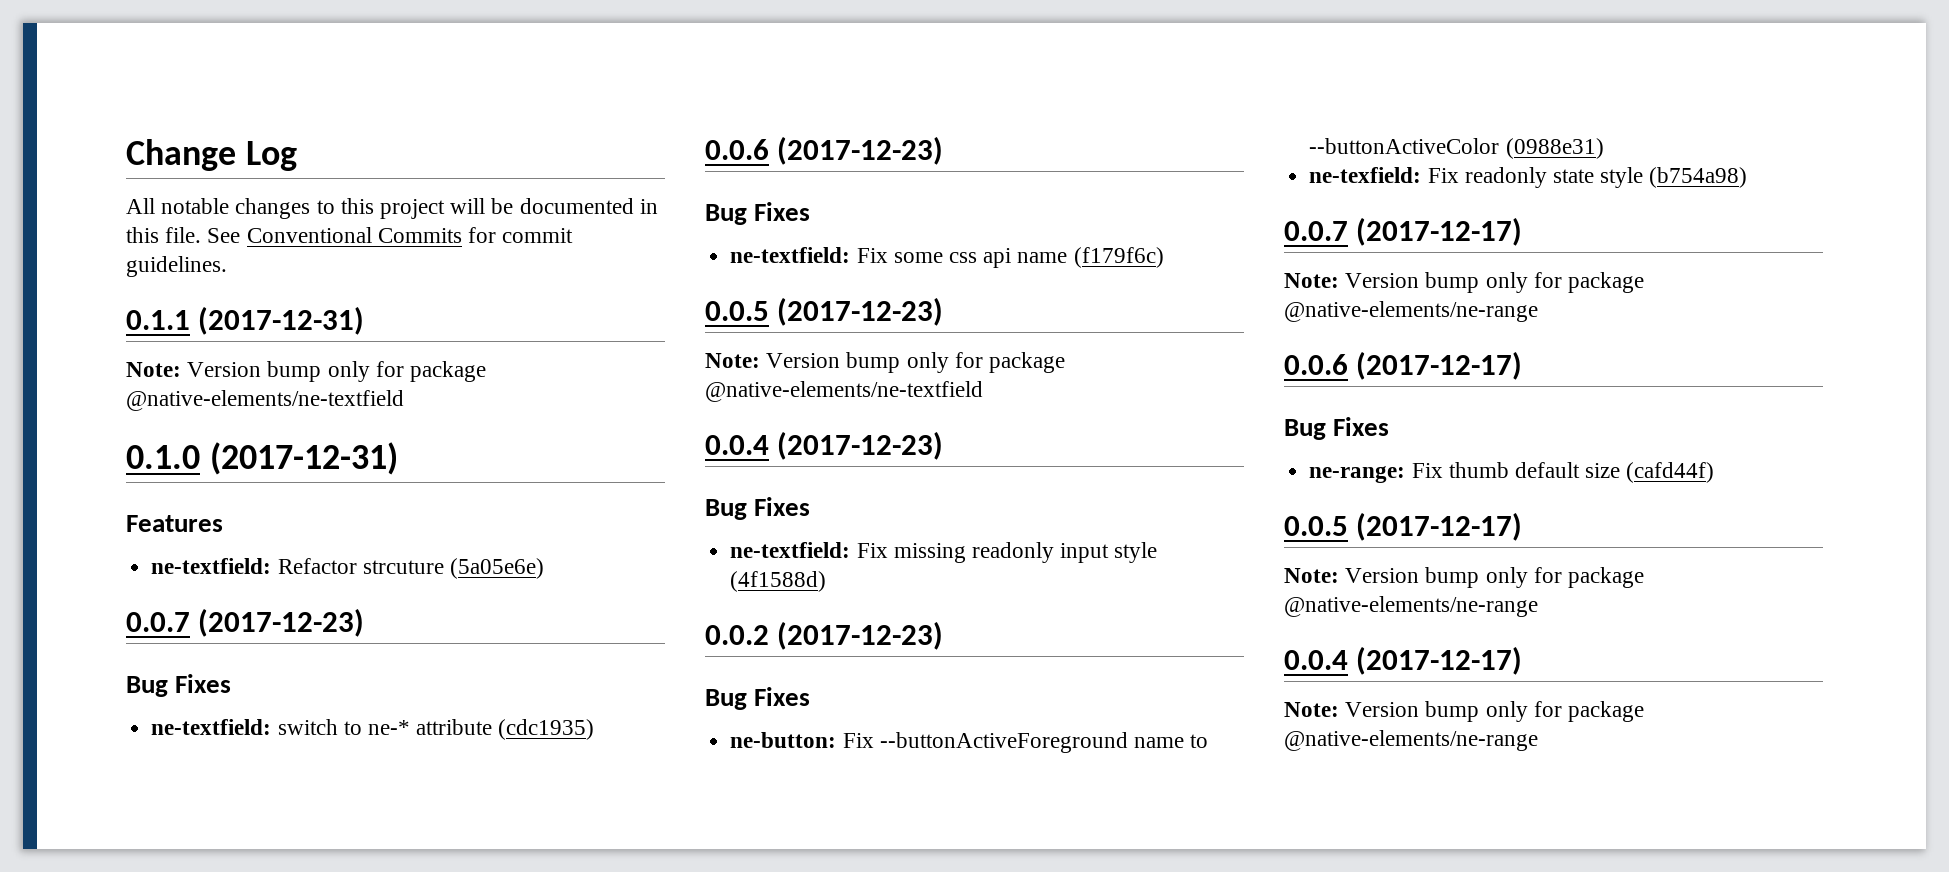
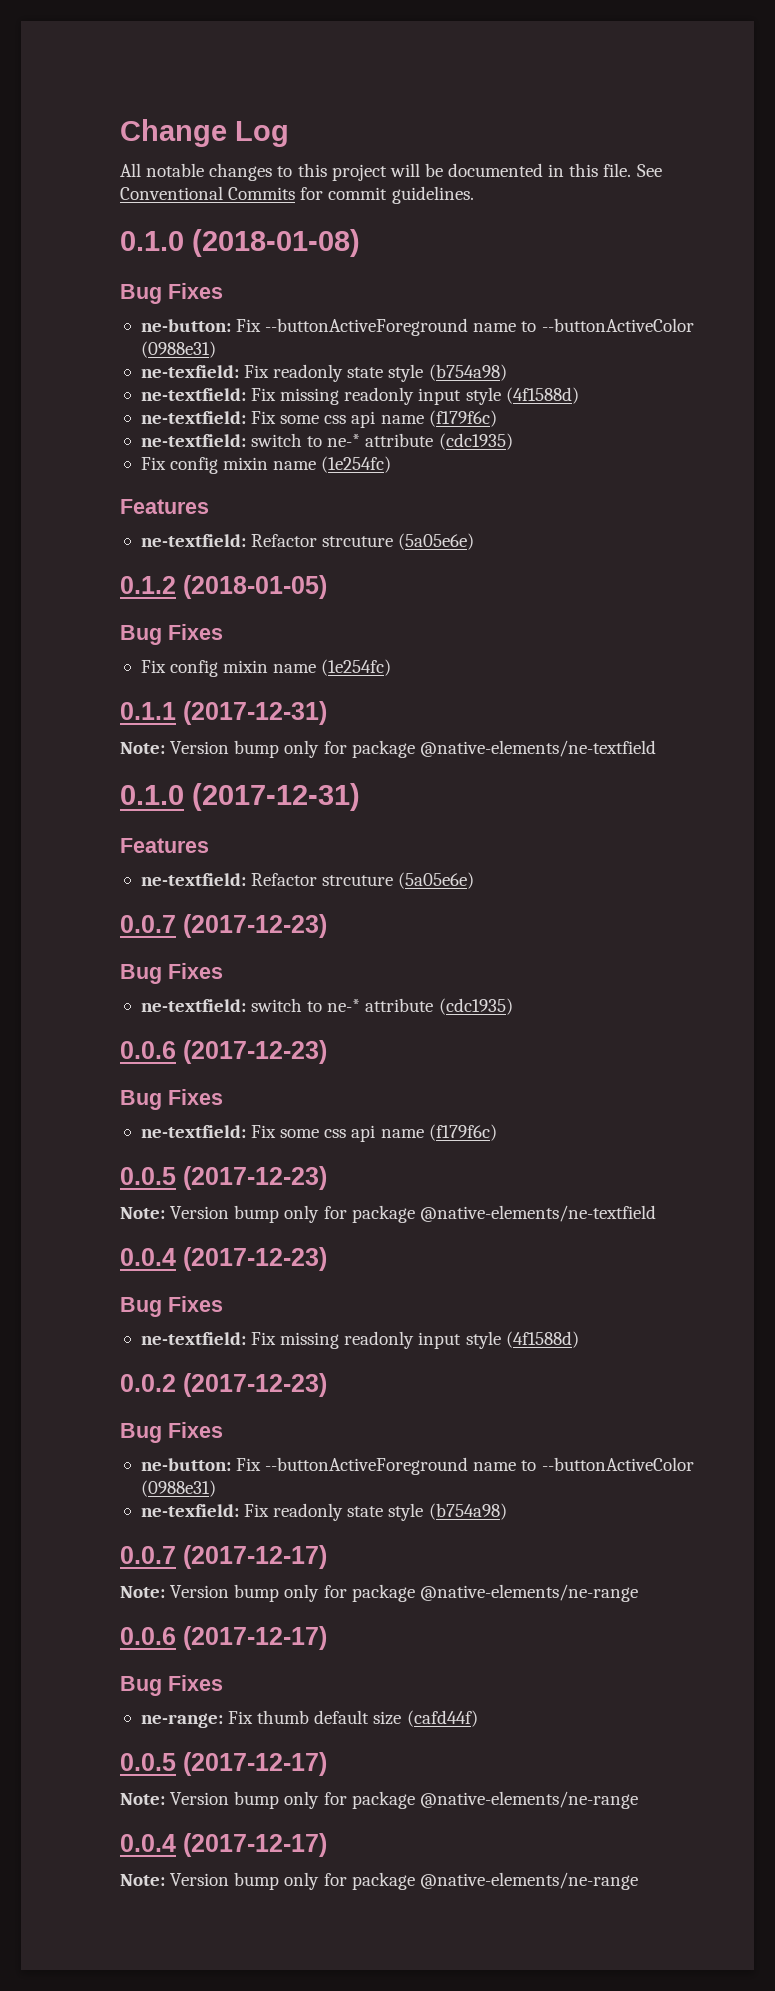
+ 0.1.0 (2018-01-08)
+ Bug Fixes
+ ne-button: Fix --buttonActiveForeground name to --buttonActiveColor (0988e31)
+ ne-texfield: Fix readonly state style (b754a98)
+ ne-textfield: Fix missing readonly input style (4f1588d)
+ ne-textfield: Fix some css api name (f179f6c)
+ ne-textfield: switch to ne-* attribute (cdc1935)
+ Fix config mixin name (1e254fc)
+ Features
+ ne-textfield: Refactor strcuture (5a05e6e)
+ 0.1.2 (2018-01-05)
+ Bug Fixes
+ Fix config mixin name (1e254fc)

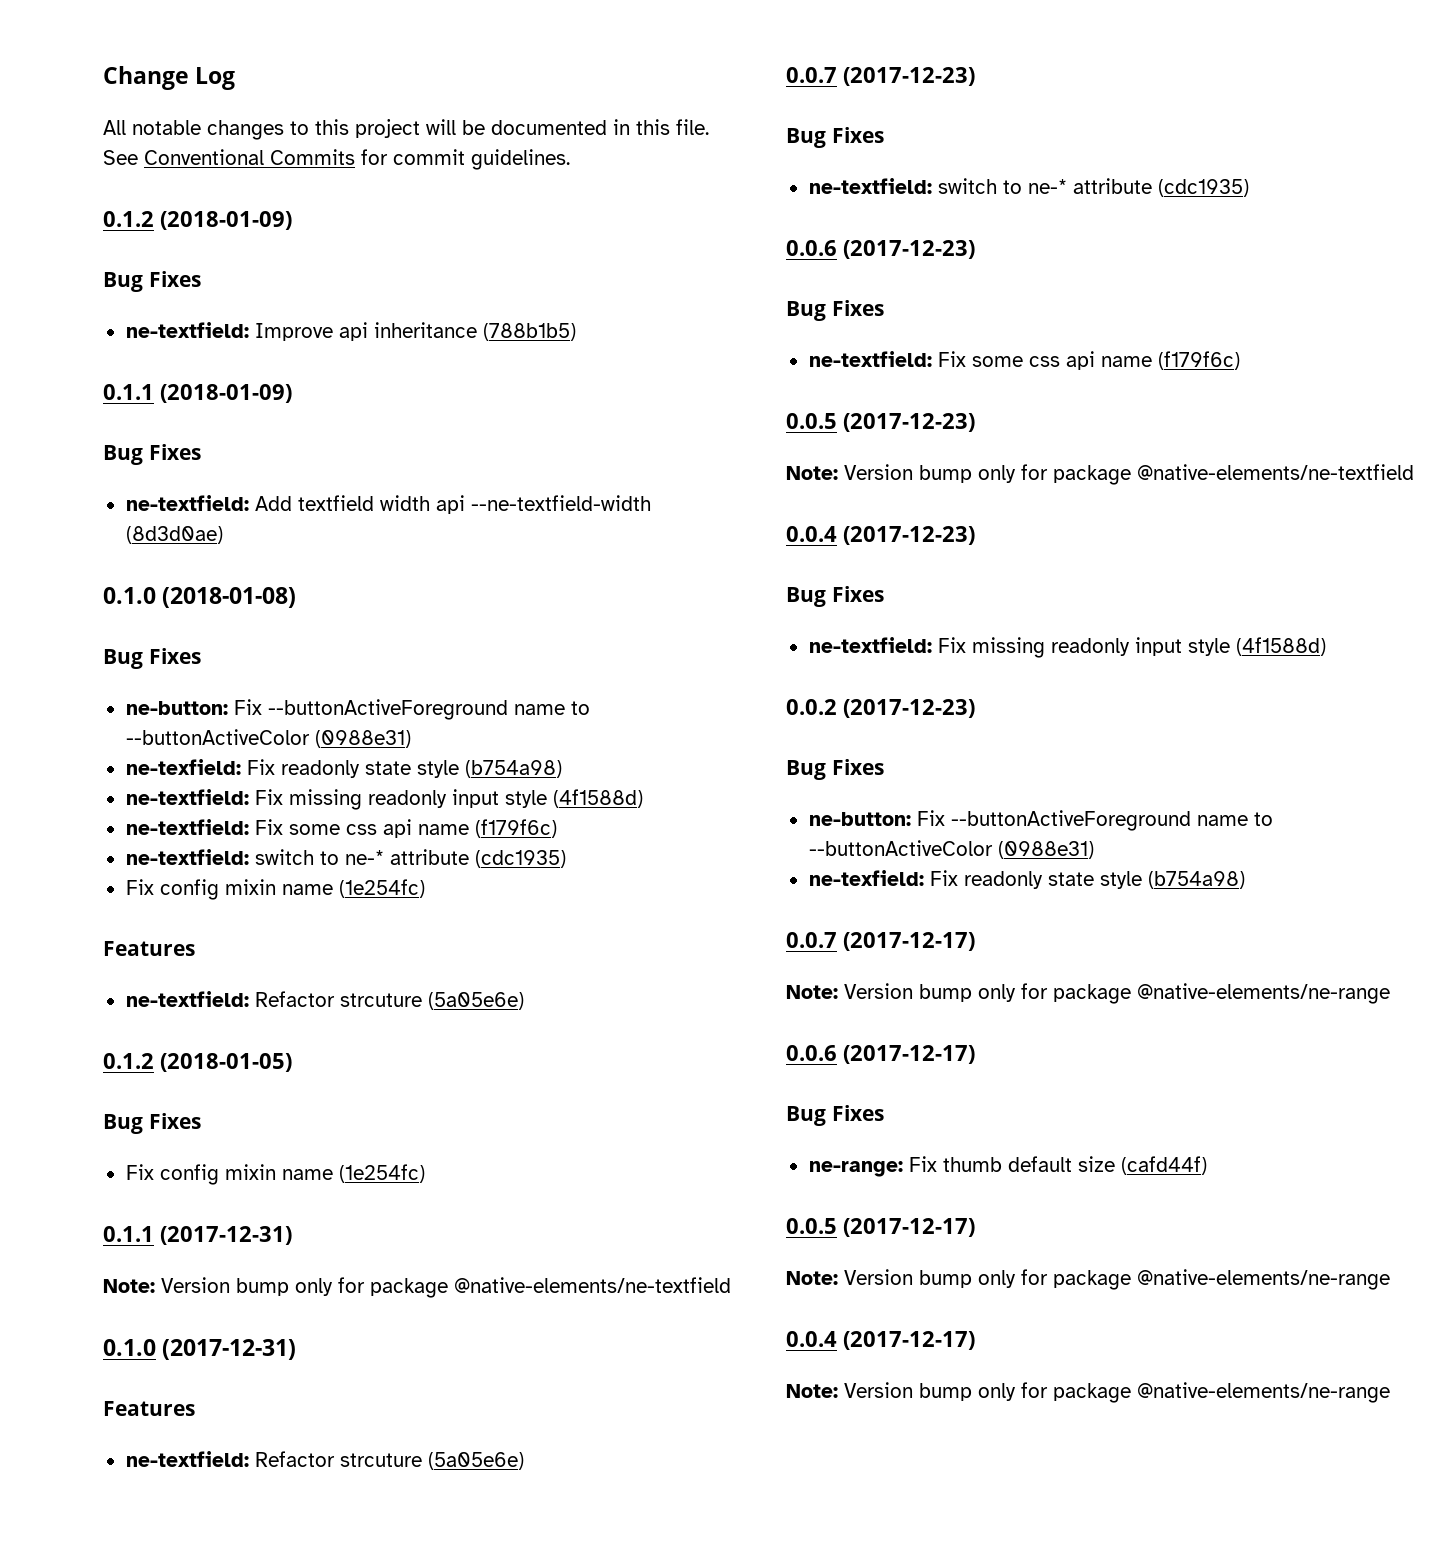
+ 0.1.2 (2018-01-09)
+ Bug Fixes
+ ne-textfield: Improve api inheritance (788b1b5)
+ 0.1.1 (2018-01-09)
+ Bug Fixes
+ ne-textfield: Add textfield width api --ne-textfield-width (8d3d0ae)

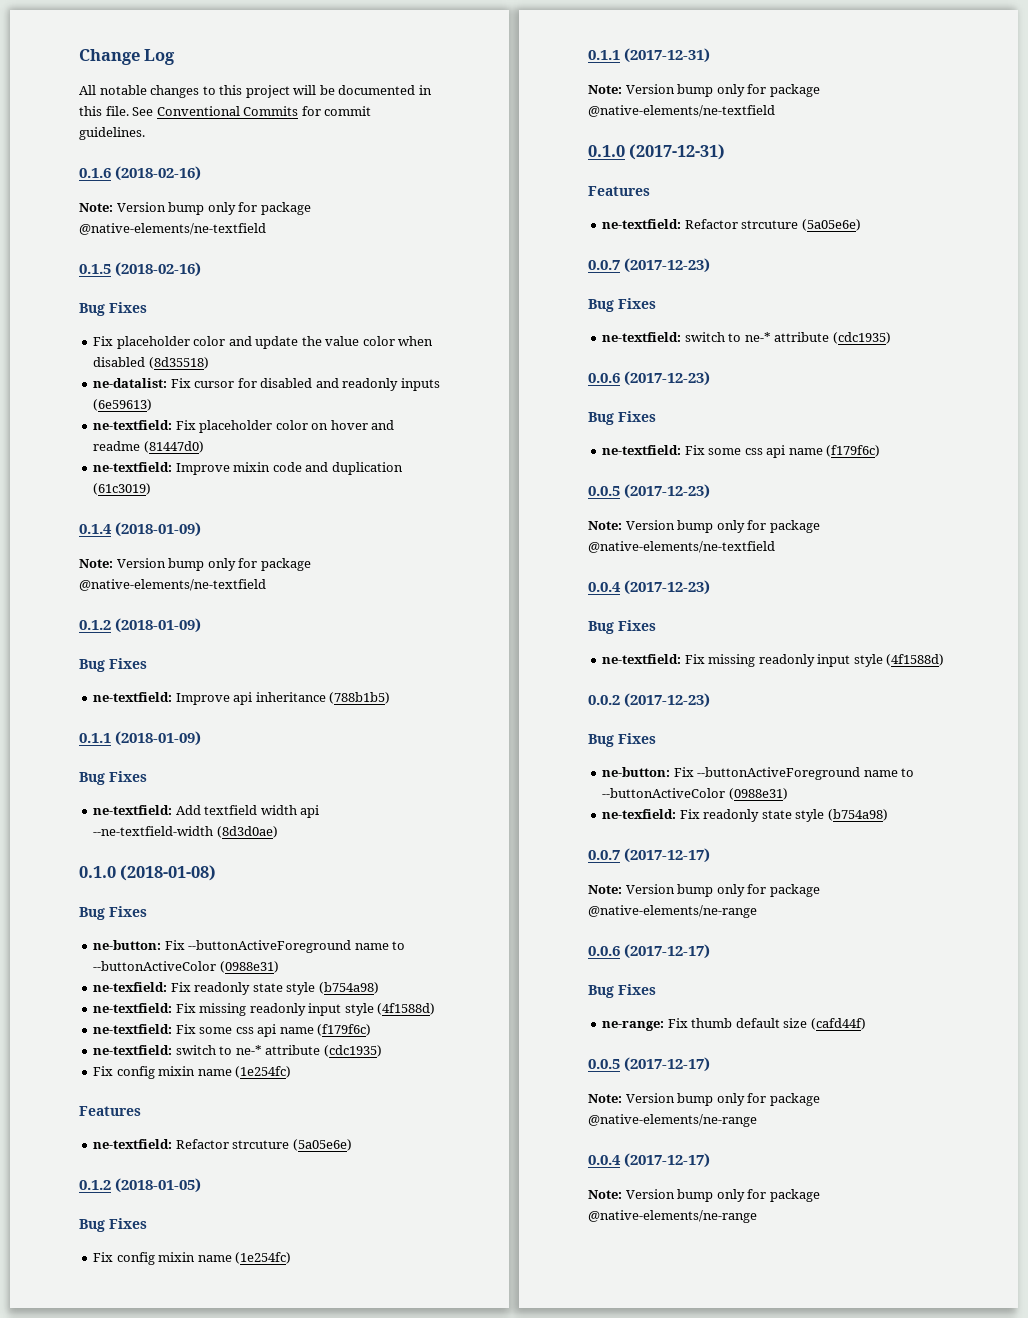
+ 0.1.6 (2018-02-16)
+ Note: Version bump only for package @native-elements/ne-textfield
+ 0.1.5 (2018-02-16)
+ Bug Fixes
+ Fix placeholder color and update the value color when disabled (8d35518)
+ ne-datalist: Fix cursor for disabled and readonly inputs (6e59613)
+ ne-textfield: Fix placeholder color on hover and readme (81447d0)
+ ne-textfield: Improve mixin code and duplication (61c3019)
+ 0.1.4 (2018-01-09)
+ Note: Version bump only for package @native-elements/ne-textfield

